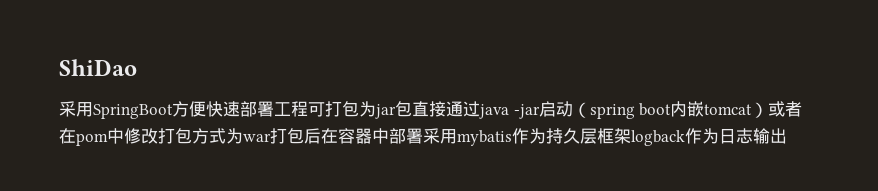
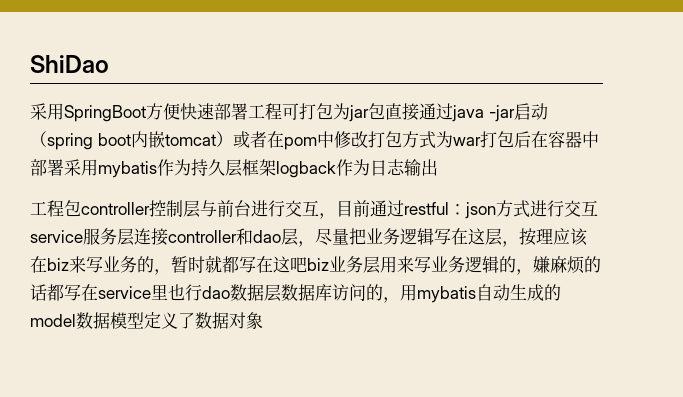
+ 工程包controller控制层与前台进行交互，目前通过restful：json方式进行交互service服务层连接controller和dao层，尽量把业务逻辑写在这层，按理应该在biz来写业务的，暂时就都写在这吧biz业务层用来写业务逻辑的，嫌麻烦的话都写在service里也行dao数据层数据库访问的，用mybatis自动生成的model数据模型定义了数据对象

